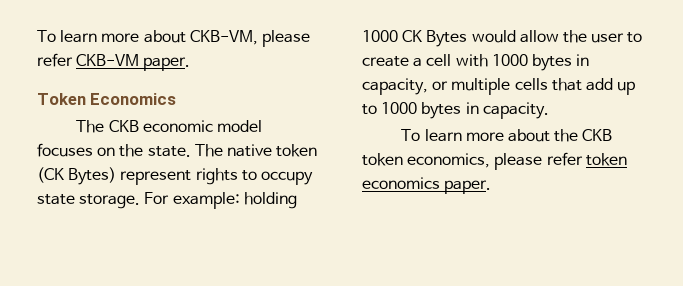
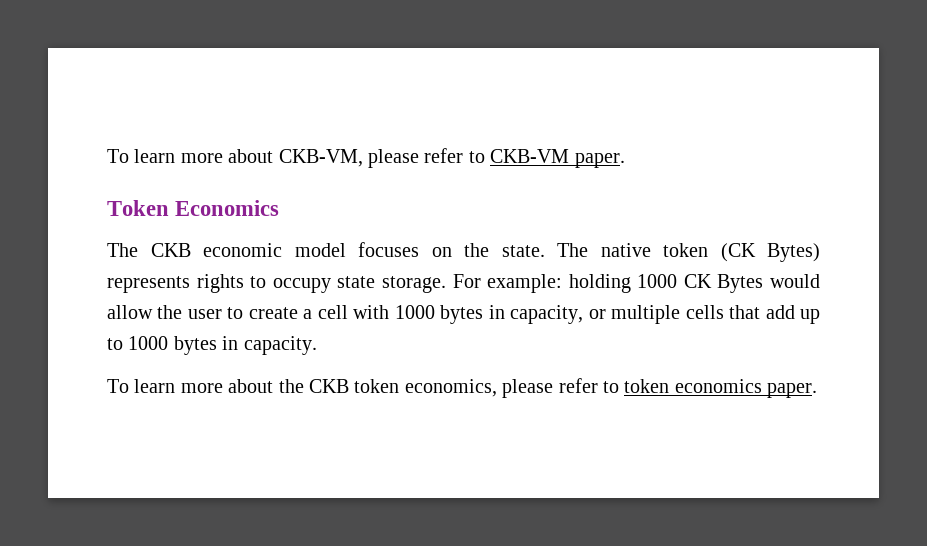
- To learn more about CKB-VM, please refer CKB-VM paper.
+ To learn more about CKB-VM, please refer to CKB-VM paper.
- The native token (CK Bytes) represent rights to occupy state storage.
+ The native token (CK Bytes) represents rights to occupy state storage.
- To learn more about the CKB token economics, please refer token economics paper.
+ To learn more about the CKB token economics, please refer to token economics paper.

